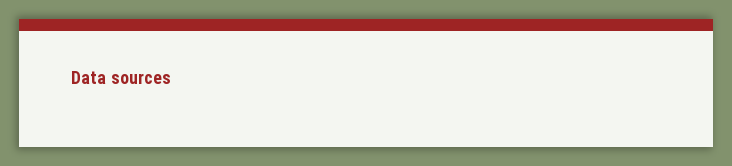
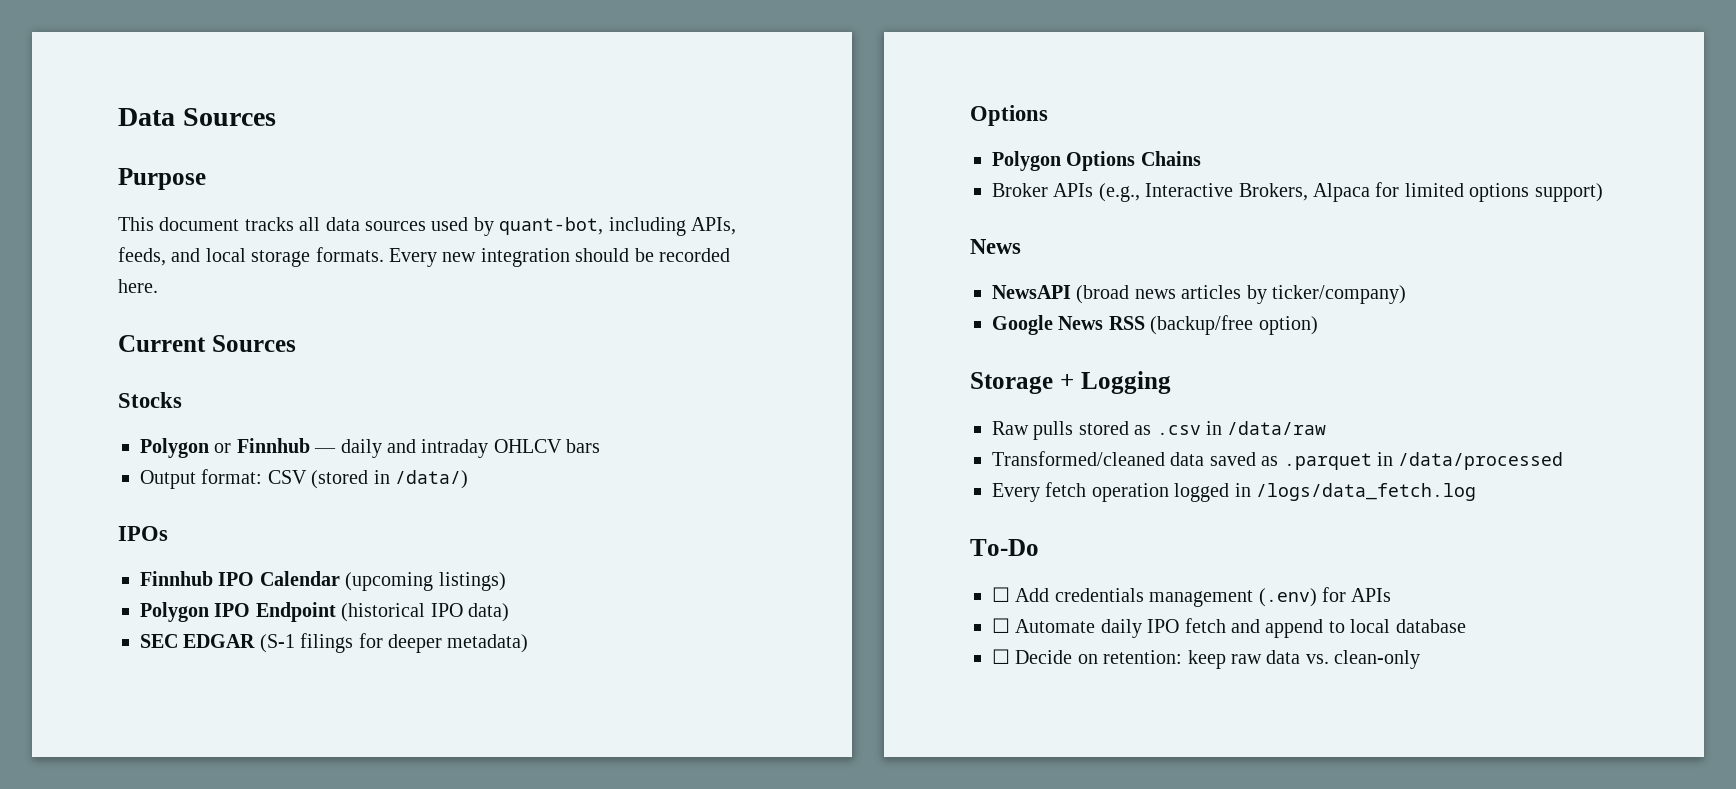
- Data sources
+ Data Sources
+ Purpose
+ This document tracks all data sources used by quant-bot, including APIs, feeds, and local storage formats. Every new integration should be recorded here.
+ Current Sources
+ Stocks
+ Polygon or Finnhub — daily and intraday OHLCV bars
+ Output format: CSV (stored in /data/)
+ IPOs
+ Finnhub IPO Calendar (upcoming listings)
+ Polygon IPO Endpoint (historical IPO data)
+ SEC EDGAR (S-1 filings for deeper metadata)
+ Options
+ Polygon Options Chains
+ Broker APIs (e.g., Interactive Brokers, Alpaca for limited options support)
+ News
+ NewsAPI (broad news articles by ticker/company)
+ Google News RSS (backup/free option)
+ Storage + Logging
+ Raw pulls stored as .csv in /data/raw
+ Transformed/cleaned data saved as .parquet in /data/processed
+ Every fetch operation logged in /logs/data_fetch.log
+ To-Do
+ ☐ Add credentials management (.env) for APIs
+ ☐ Automate daily IPO fetch and append to local database
+ ☐ Decide on retention: keep raw data vs. clean-only

